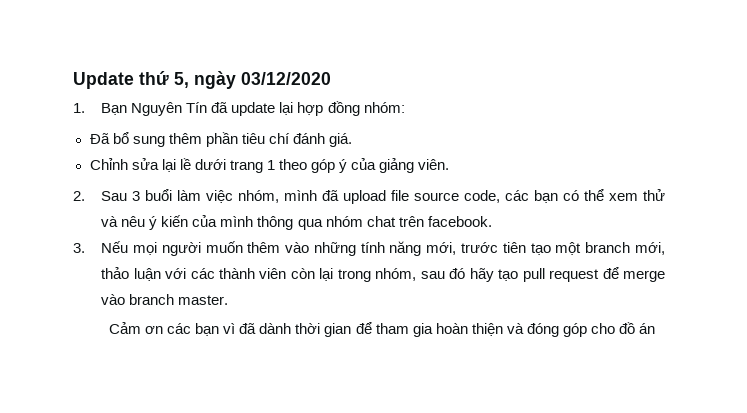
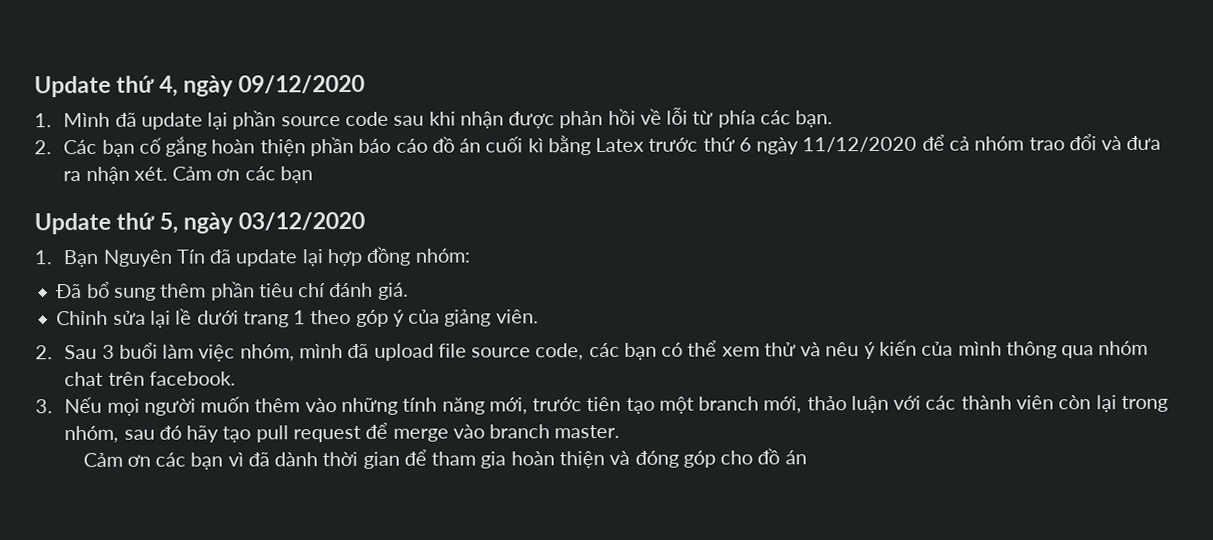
+ Update thứ 4, ngày 09/12/2020
+ 1. Mình đã update lại phần source code sau khi nhận được phản hồi về lỗi từ phía các bạn.
+ 2. Các bạn cố gắng hoàn thiện phần báo cáo đồ án cuối kì bằng Latex trước thứ 6 ngày 11/12/2020 để cả nhóm trao đổi và đưa ra nhận xét. Cảm ơn các bạn

